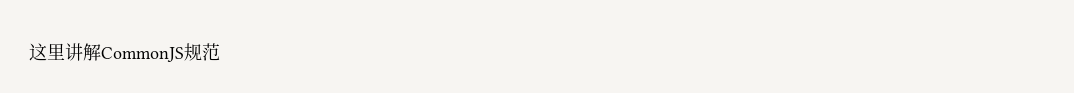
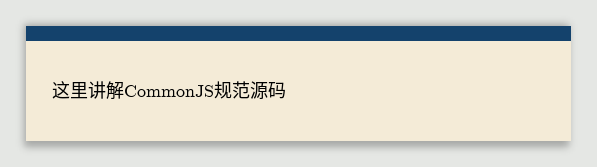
- 这里讲解CommonJS规范
+ 这里讲解CommonJS规范源码

